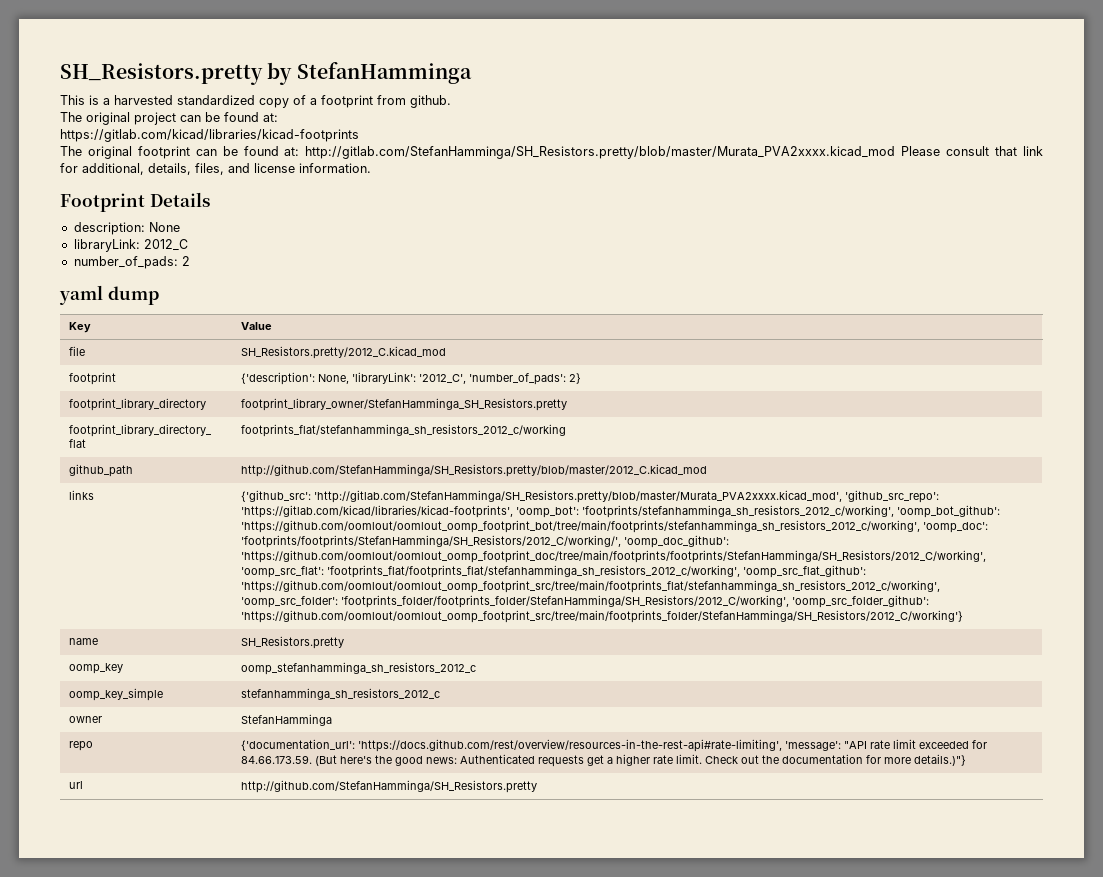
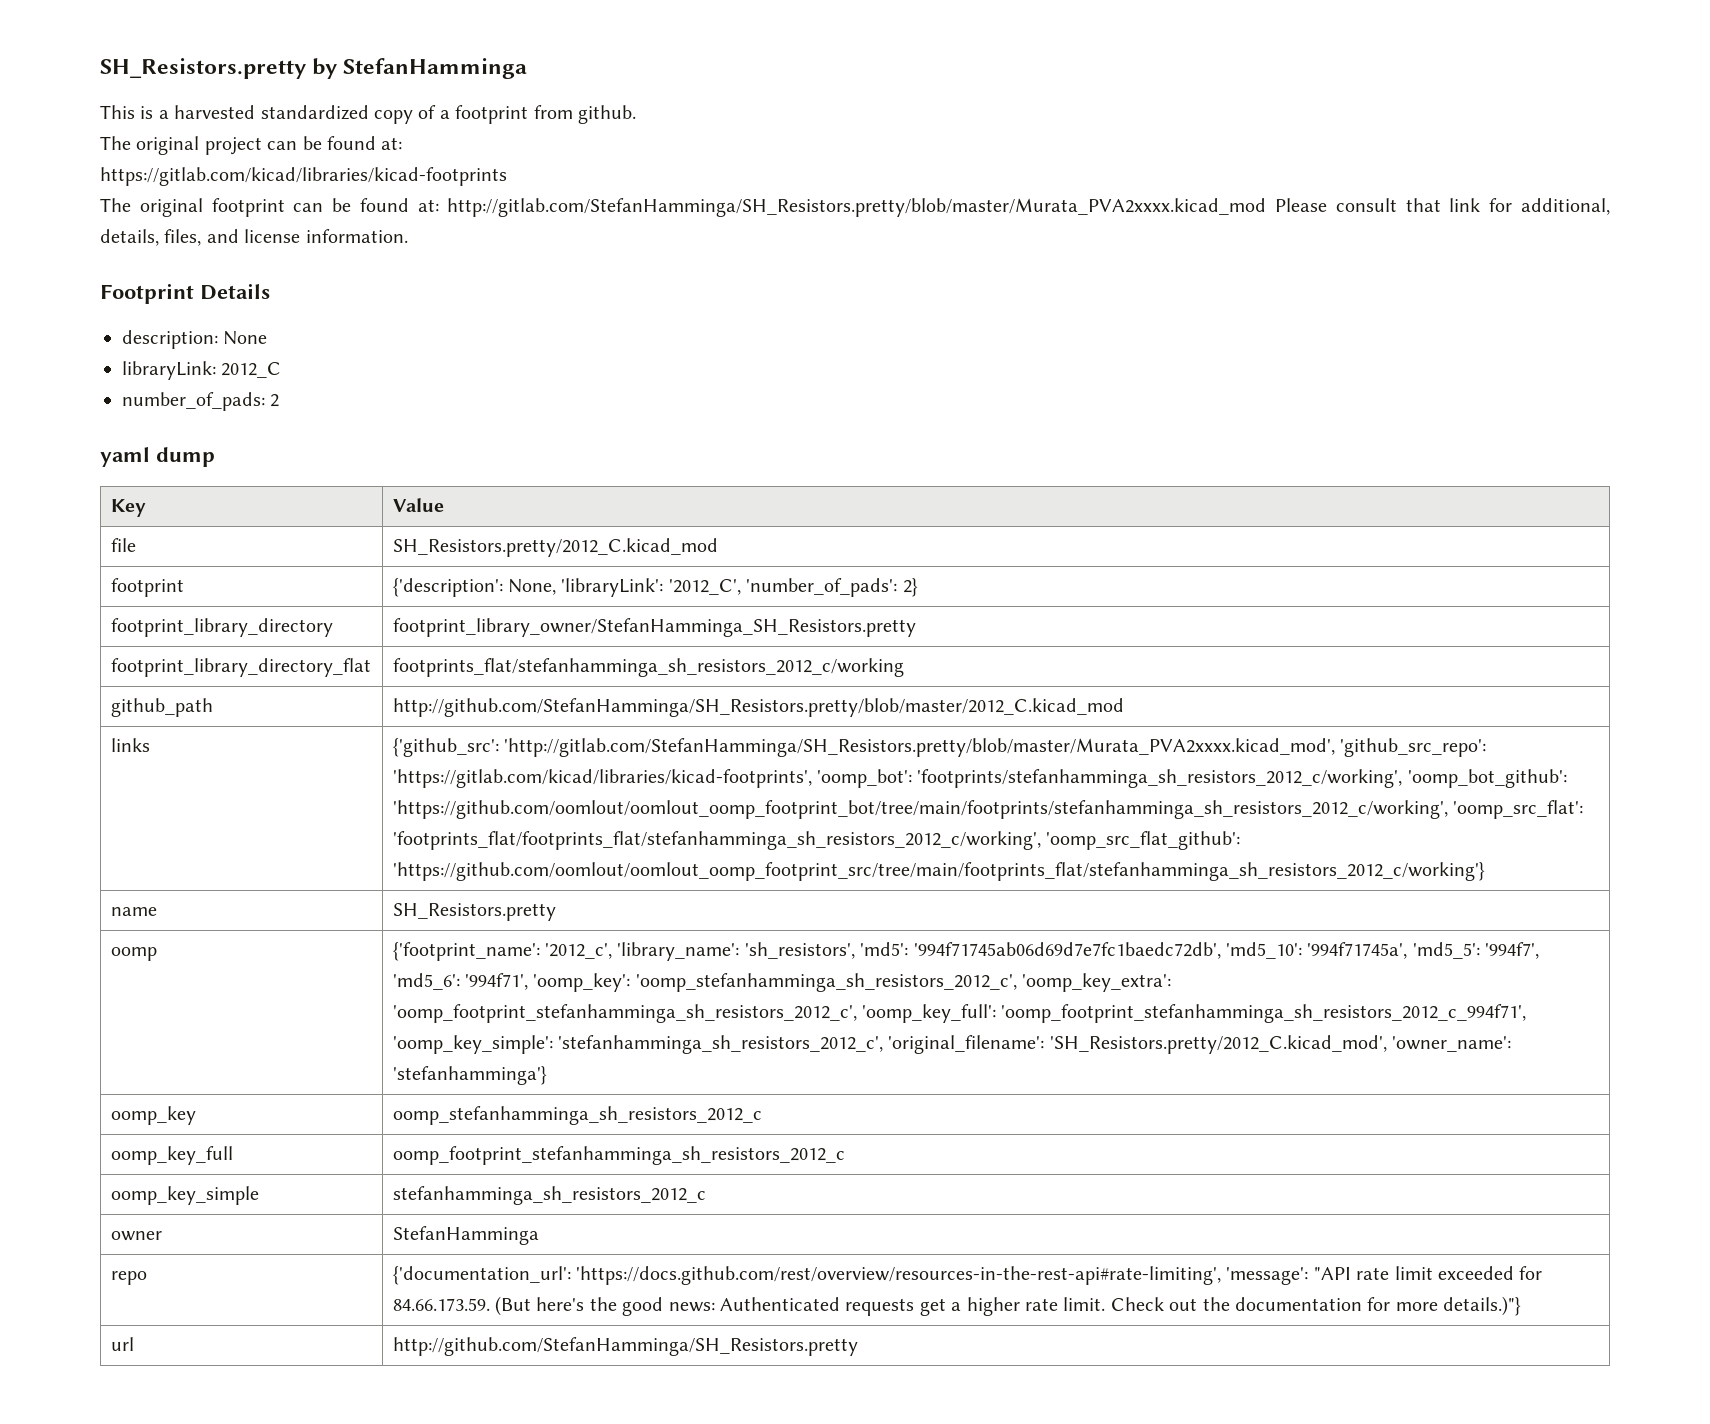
- links | {'github_src': 'http://gitlab.com/StefanHamminga/SH_Resistors.pretty/blob/master/Murata_PVA2xxxx.kicad_mod', 'github_src_repo': 'https://gitlab.com/kicad/libraries/kicad-footprints', 'oomp_bot': 'footprints/stefanhamminga_sh_resistors_2012_c/working', 'oomp_bot_github': 'https://github.com/oomlout/oomlout_oomp_footprint_bot/tree/main/footprints/stefanhamminga_sh_resistors_2012_c/working', 'oomp_doc': 'footprints/footprints/StefanHamminga/SH_Resistors/2012_C/working/', 'oomp_doc_github': 'https://github.com/oomlout/oomlout_oomp_footprint_doc/tree/main/footprints/footprints/StefanHamminga/SH_Resistors/2012_C/working', 'oomp_src_flat': 'footprints_flat/footprints_flat/stefanhamminga_sh_resistors_2012_c/working', 'oomp_src_flat_github': 'https://github.com/oomlout/oomlout_oomp_footprint_src/tree/main/footprints_flat/stefanhamminga_sh_resistors_2012_c/working', 'oomp_src_folder': 'footprints_folder/footprints_folder/StefanHamminga/SH_Resistors/2012_C/working', 'oomp_src_folder_github': 'https://github.com/oomlout/oomlout_oomp_footprint_src/tree/main/footprints_folder/StefanHamminga/SH_Resistors/2012_C/working'}
+ links | {'github_src': 'http://gitlab.com/StefanHamminga/SH_Resistors.pretty/blob/master/Murata_PVA2xxxx.kicad_mod', 'github_src_repo': 'https://gitlab.com/kicad/libraries/kicad-footprints', 'oomp_bot': 'footprints/stefanhamminga_sh_resistors_2012_c/working', 'oomp_bot_github': 'https://github.com/oomlout/oomlout_oomp_footprint_bot/tree/main/footprints/stefanhamminga_sh_resistors_2012_c/working', 'oomp_src_flat': 'footprints_flat/footprints_flat/stefanhamminga_sh_resistors_2012_c/working', 'oomp_src_flat_github': 'https://github.com/oomlout/oomlout_oomp_footprint_src/tree/main/footprints_flat/stefanhamminga_sh_resistors_2012_c/working'}
  name | SH_Resistors.pretty
+ oomp | {'footprint_name': '2012_c', 'library_name': 'sh_resistors', 'md5': '994f71745ab06d69d7e7fc1baedc72db', 'md5_10': '994f71745a', 'md5_5': '994f7', 'md5_6': '994f71', 'oomp_key': 'oomp_stefanhamminga_sh_resistors_2012_c', 'oomp_key_extra': 'oomp_footprint_stefanhamminga_sh_resistors_2012_c', 'oomp_key_full': 'oomp_footprint_stefanhamminga_sh_resistors_2012_c_994f71', 'oomp_key_simple': 'stefanhamminga_sh_resistors_2012_c', 'original_filename': 'SH_Resistors.pretty/2012_C.kicad_mod', 'owner_name': 'stefanhamminga'}
+ oomp_key_full | oomp_footprint_stefanhamminga_sh_resistors_2012_c

